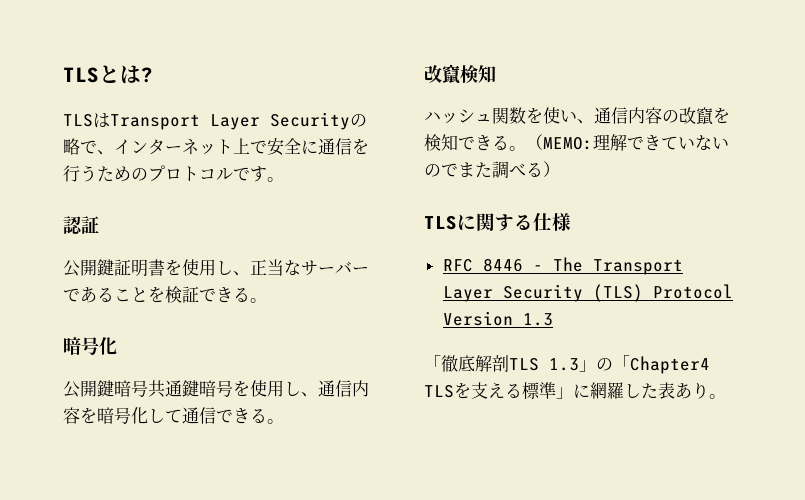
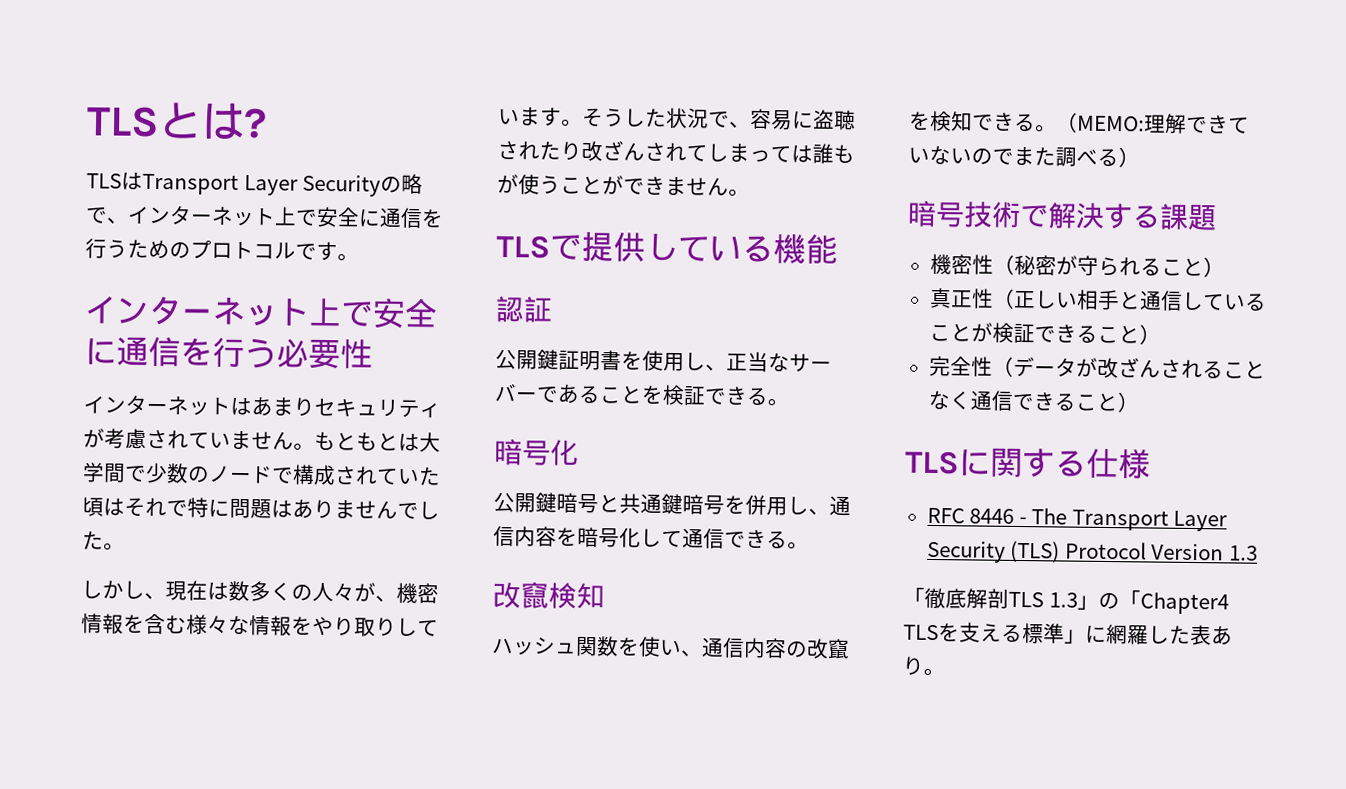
+ インターネット上で安全に通信を行う必要性
+ インターネットはあまりセキュリティが考慮されていません。もともとは大学間で少数のノードで構成されていた頃はそれで特に問題はありませんでした。
+ しかし、現在は数多くの人々が、機密情報を含む様々な情報をやり取りしています。そうした状況で、容易に盗聴されたり改ざんされてしまっては誰もが使うことができません。
+ TLSで提供している機能
- 公開鍵暗号共通鍵暗号を使用し、通信内容を暗号化して通信できる。
+ 公開鍵暗号と共通鍵暗号を併用し、通信内容を暗号化して通信できる。
+ 暗号技術で解決する課題
+ 機密性（秘密が守られること）
+ 真正性（正しい相手と通信していることが検証できること）
+ 完全性（データが改ざんされることなく通信できること）

